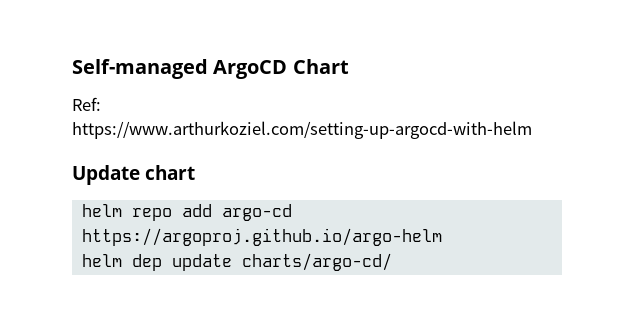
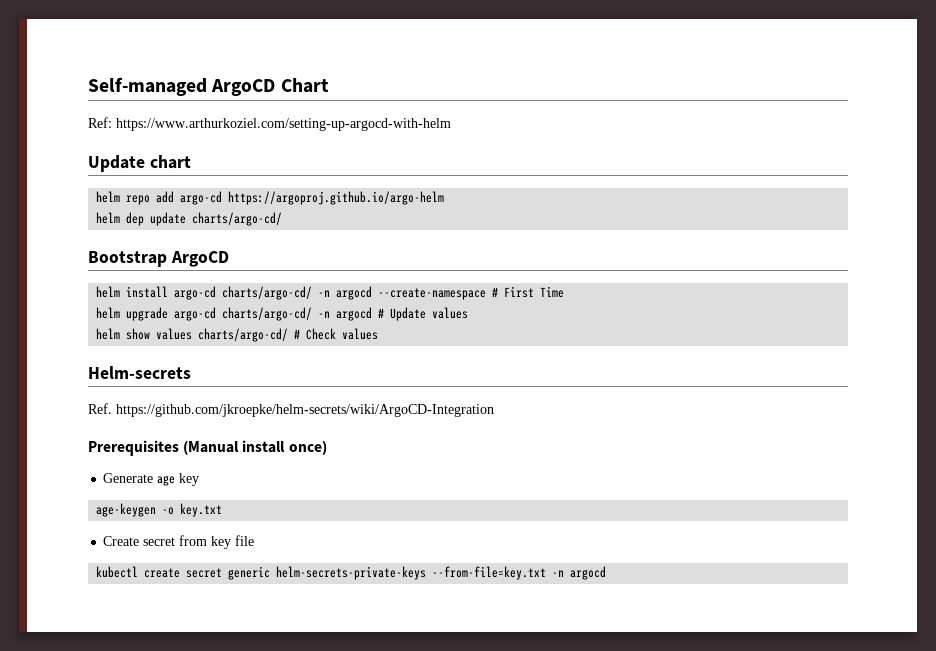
+ Bootstrap ArgoCD
+ helm install argo-cd charts/argo-cd/ -n argocd --create-namespace # First Time
+ helm upgrade argo-cd charts/argo-cd/ -n argocd # Update values
+ helm show values charts/argo-cd/ # Check values
+ Helm-secrets
+ Ref. https://github.com/jkroepke/helm-secrets/wiki/ArgoCD-Integration
+ Prerequisites (Manual install once)
+ Generate age key
+ age-keygen -o key.txt
+ Create secret from key file
+ kubectl create secret generic helm-secrets-private-keys --from-file=key.txt -n argocd

